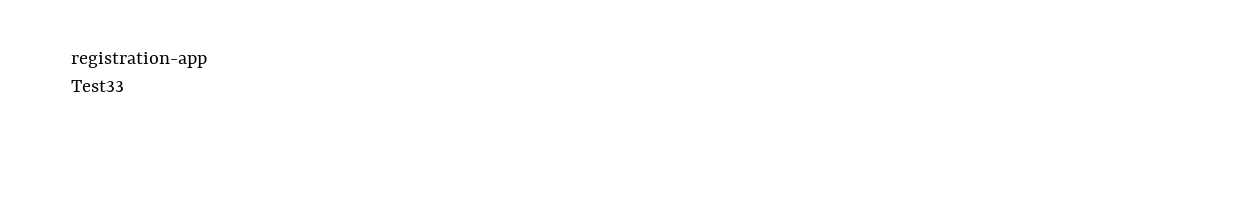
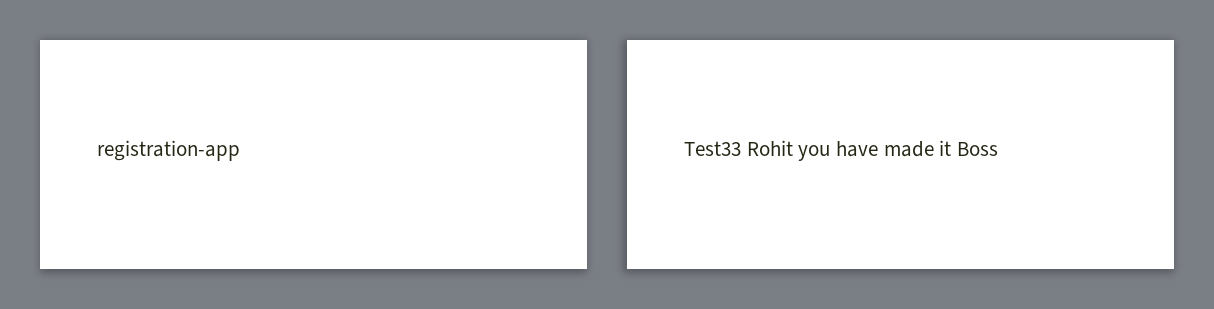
- Test33
+ Test33 Rohit you have made it Boss

